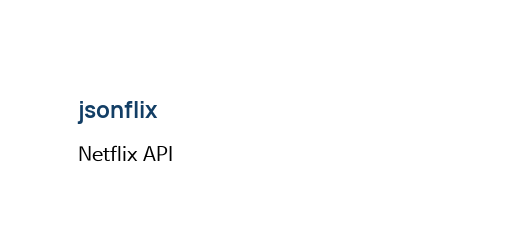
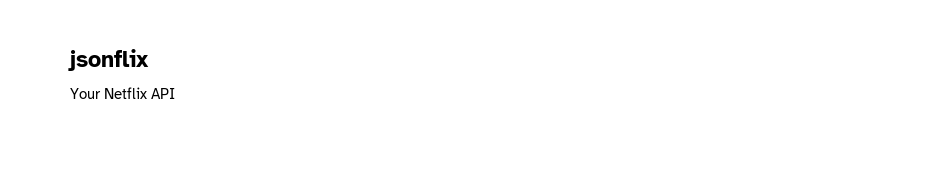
- Netflix API
+ Your Netflix API

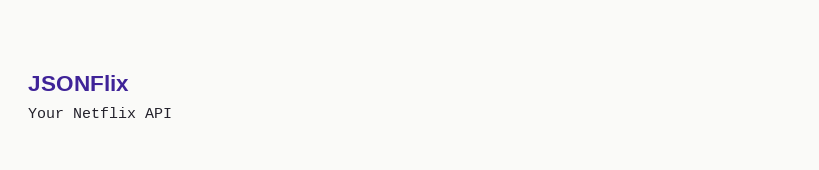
- jsonflix
+ JSONFlix

